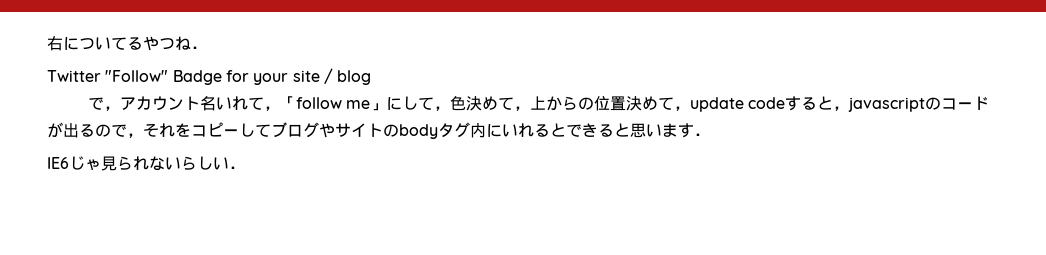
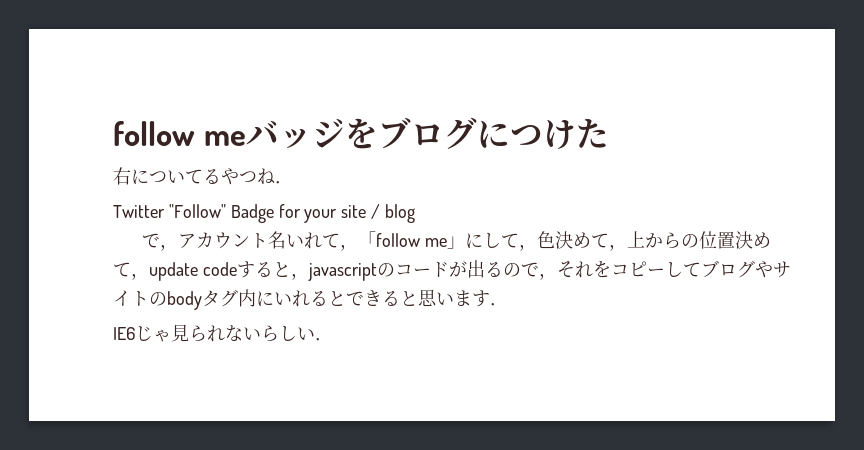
+ follow meバッジをブログにつけた

